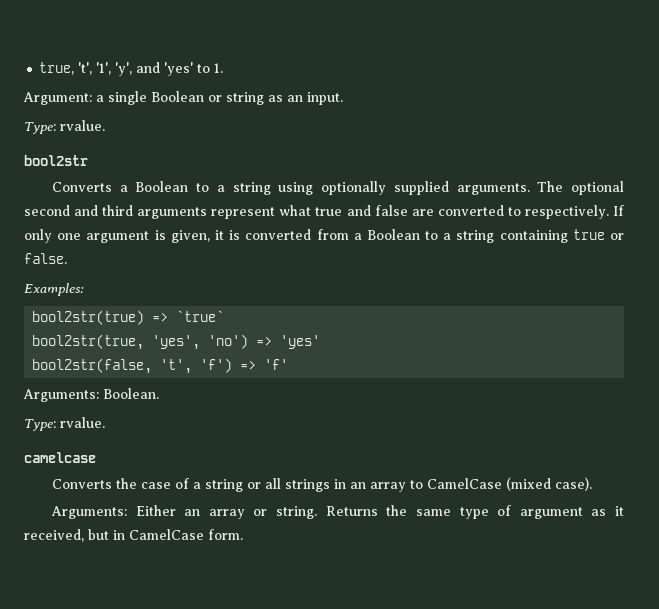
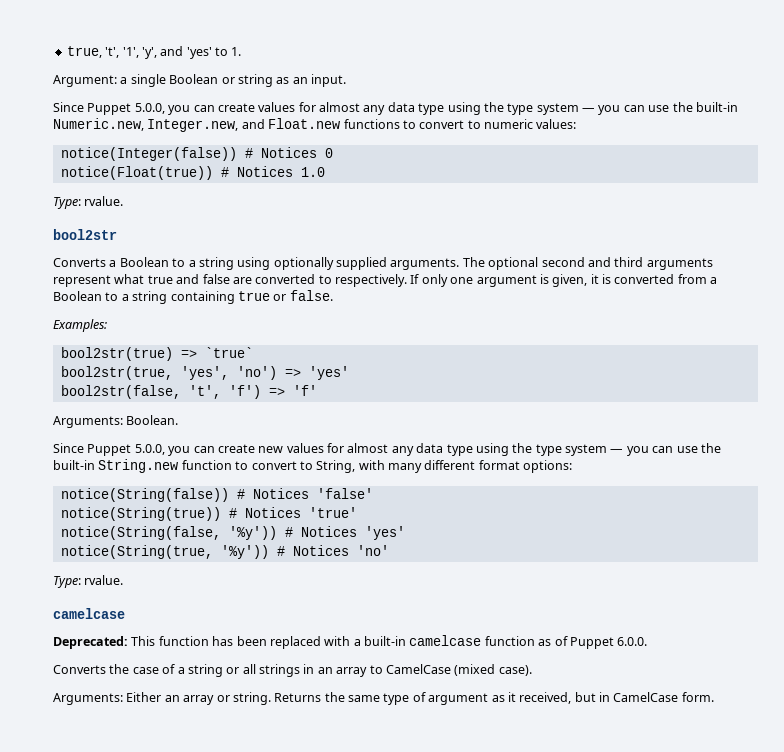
+ Since Puppet 5.0.0, you can create values for almost any data type using the type system — you can use the built-in Numeric.new, Integer.new, and Float.new functions to convert to numeric values:
+ notice(Integer(false)) # Notices 0
+ notice(Float(true)) # Notices 1.0
  Arguments: Boolean.
+ Since Puppet 5.0.0, you can create new values for almost any data type using the type system — you can use the built-in String.new function to convert to String, with many different format options:
+ notice(String(false)) # Notices 'false'
+ notice(String(true)) # Notices 'true'
+ notice(String(false, '%y')) # Notices 'yes'
+ notice(String(true, '%y')) # Notices 'no'
  Type: rvalue.
  camelcase
+ Deprecated: This function has been replaced with a built-in camelcase function as of Puppet 6.0.0.

